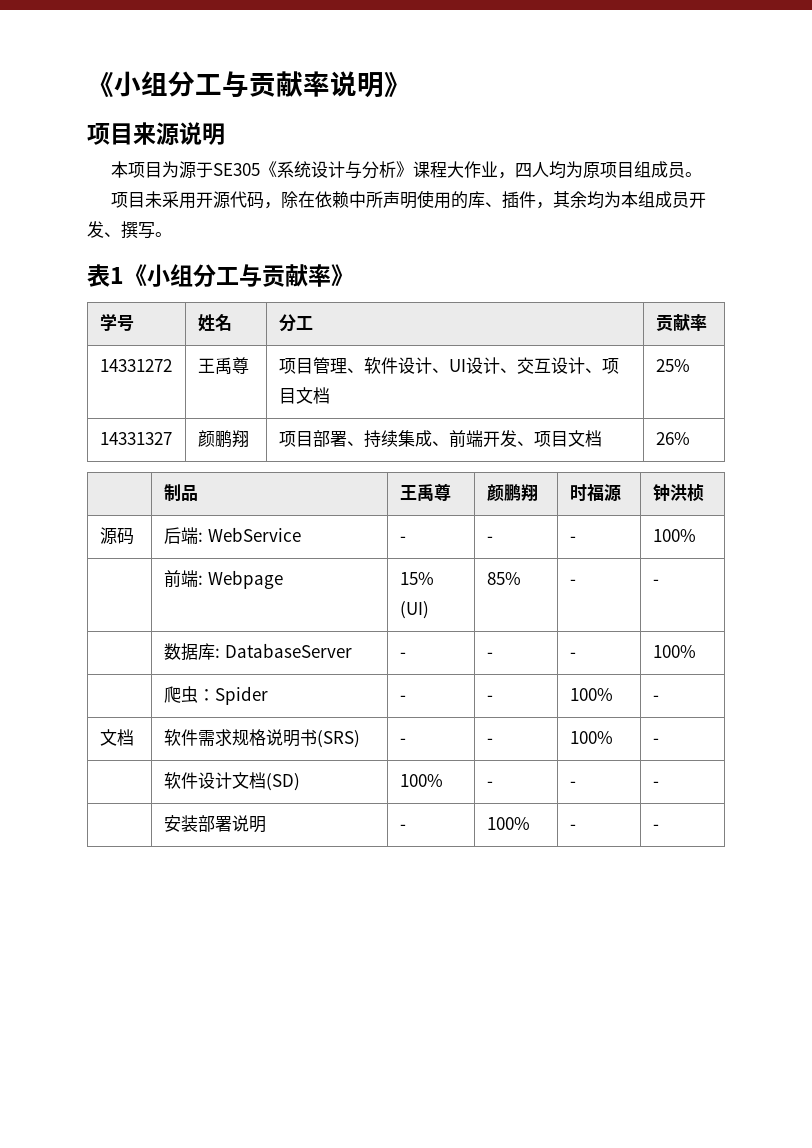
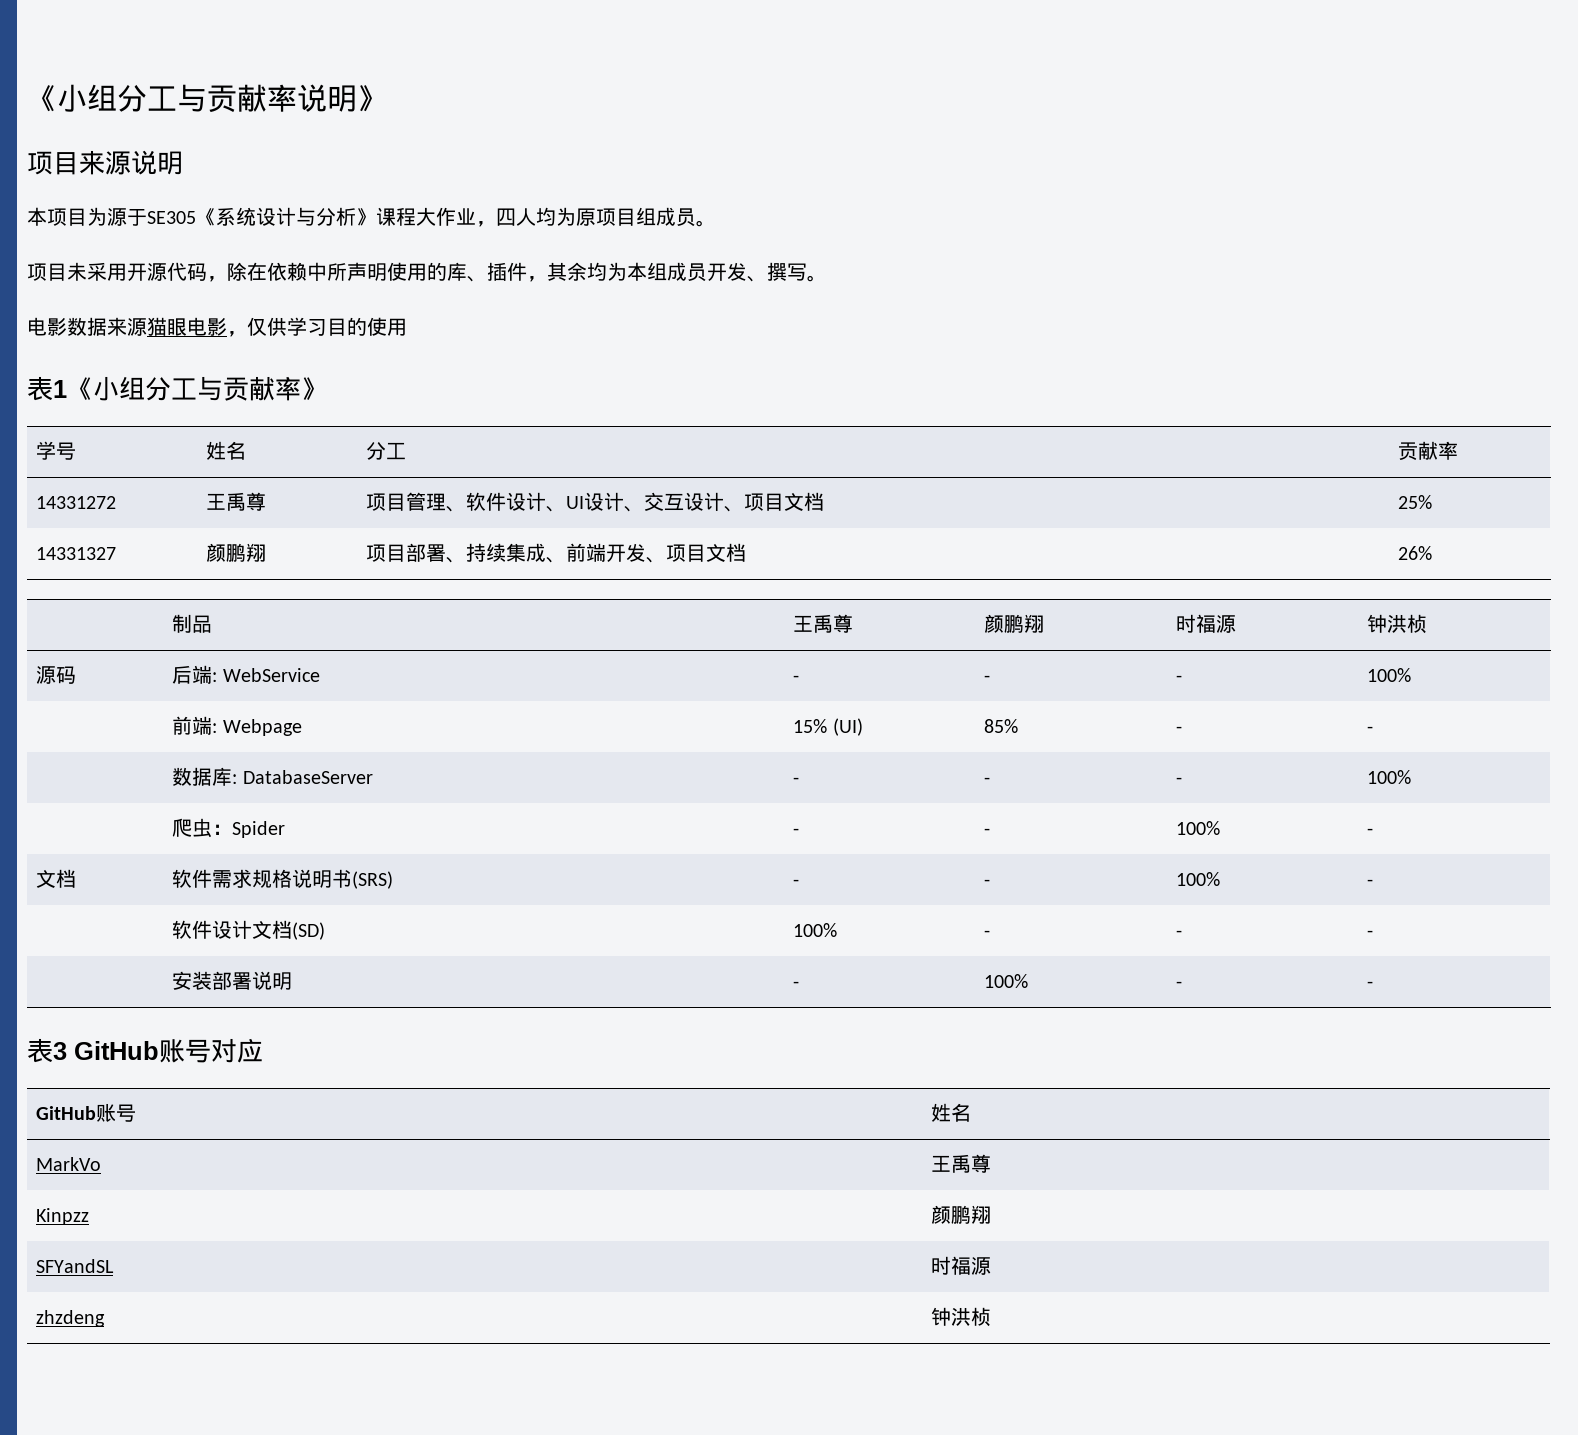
+ 电影数据来源猫眼电影，仅供学习目的使用
+ 表3 GitHub账号对应
+ GitHub账号 | 姓名
+ MarkVo | 王禹尊
+ Kinpzz | 颜鹏翔
+ SFYandSL | 时福源
+ zhzdeng | 钟洪桢

